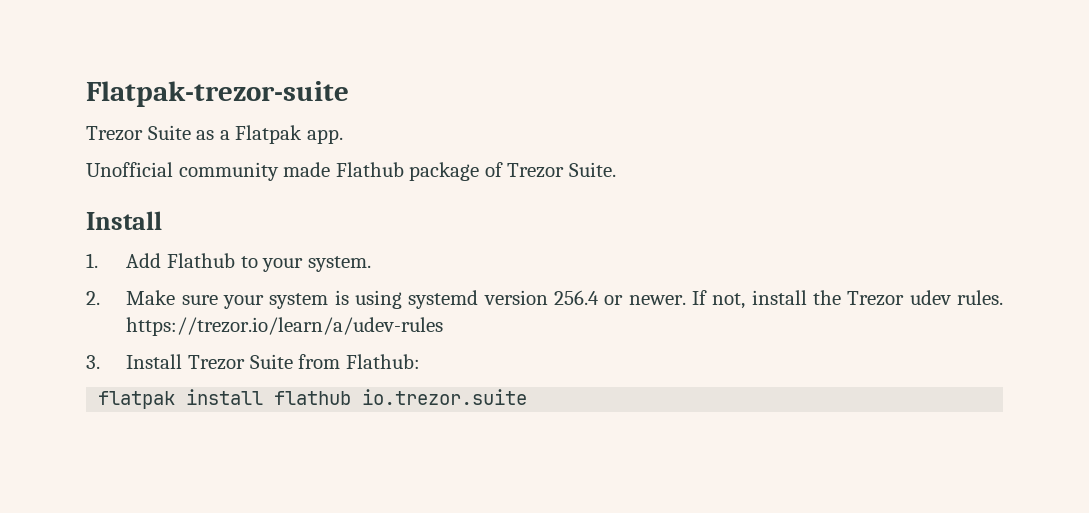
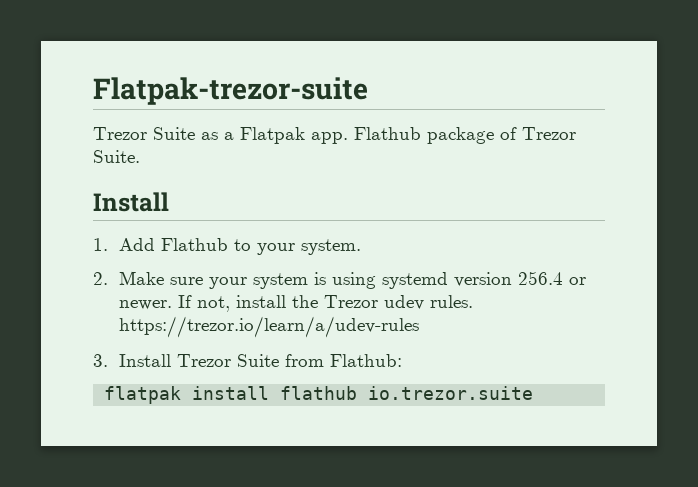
- Trezor Suite as a Flatpak app.
- Unofficial community made Flathub package of Trezor Suite.
+ Trezor Suite as a Flatpak app. Flathub package of Trezor Suite.

